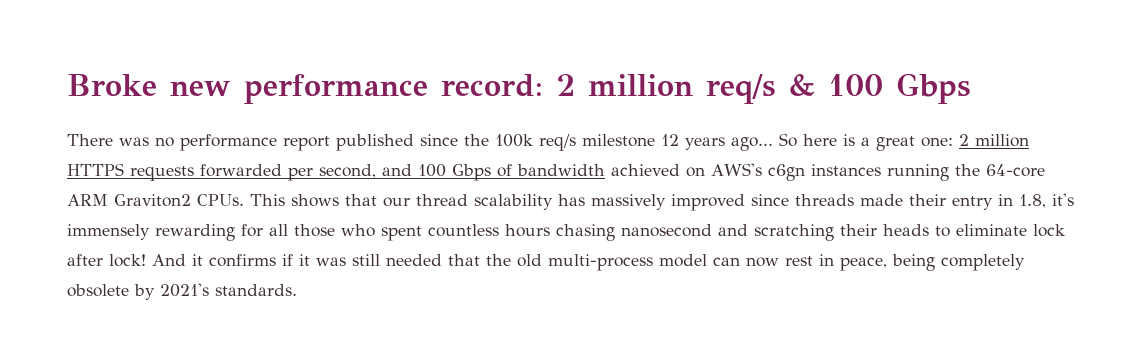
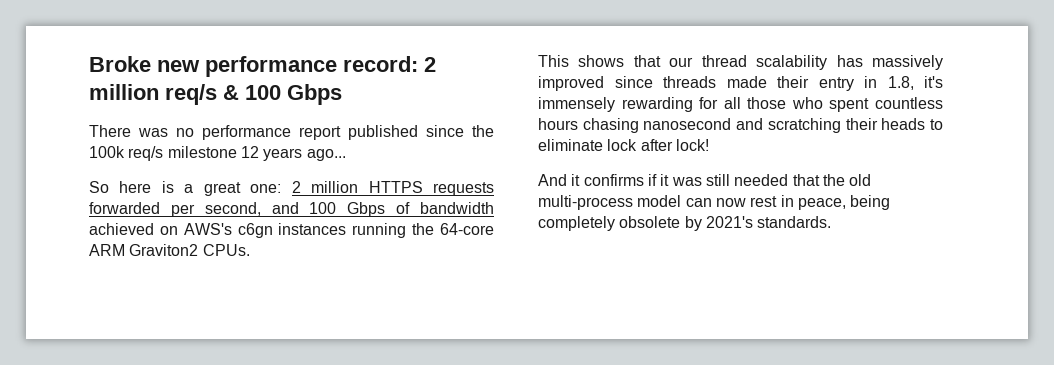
- There was no performance report published since the 100k req/s milestone 12 years ago... So here is a great one:
+ There was no performance report published since the 100k req/s milestone 12 years ago...
+ So here is a great one:
- 2 million HTTPS requests forwarded per second, and 100 Gbps of bandwidth achieved on AWS's c6gn instances running the 64-core ARM Graviton2 CPUs. This shows that our thread scalability has massively improved since threads made their entry in 1.8, it's immensely rewarding for all those who spent countless hours chasing nanosecond and scratching their heads to eliminate lock after lock! And it confirms if it was still needed that the old multi-process model can now rest in peace, being completely obsolete by 2021's standards.
+ 2 million HTTPS requests forwarded per second, and 100 Gbps of bandwidth achieved on AWS's c6gn instances running the 64-core ARM Graviton2 CPUs.
+ This shows that our thread scalability has massively improved since threads made their entry in 1.8, it's immensely rewarding for all those who spent countless hours chasing nanosecond and scratching their heads to eliminate lock after lock!
+ And it confirms if it was still needed that the old multi-process model can now rest in peace, being completely obsolete by 2021's standards.

